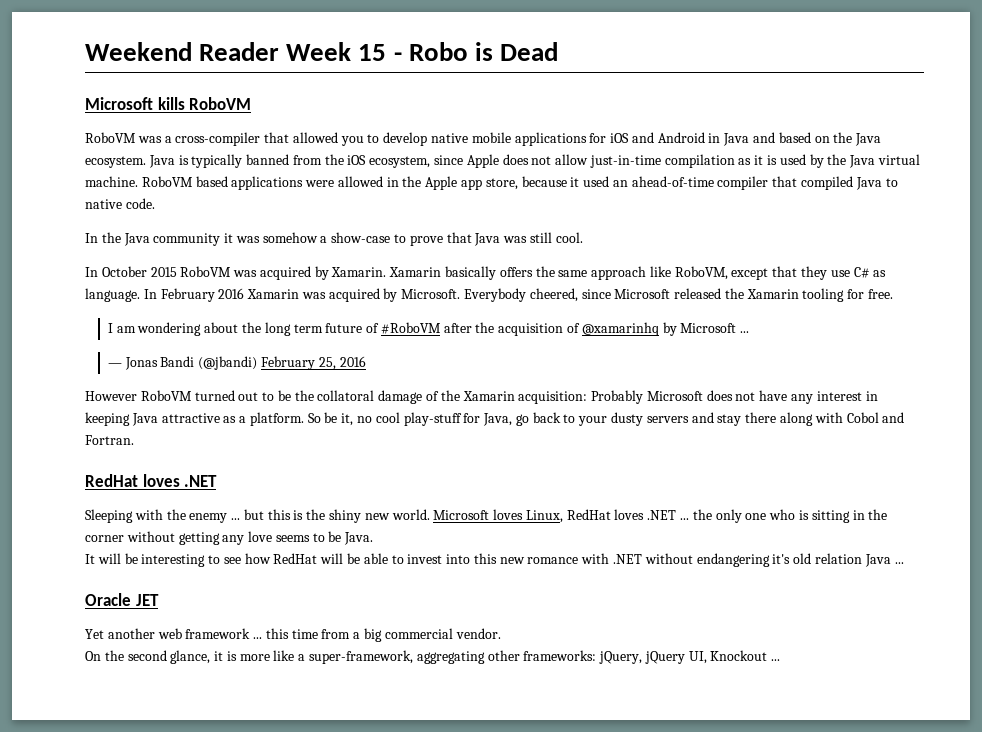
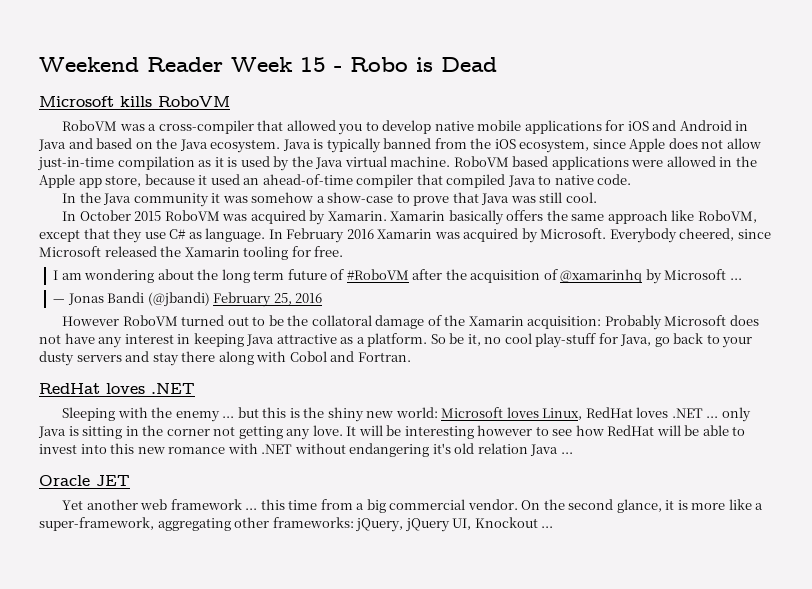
- Sleeping with the enemy ... but this is the shiny new world. Microsoft loves Linux, RedHat loves .NET ... the only one who is sitting in the corner without getting any love seems to be Java.
- It will be interesting to see how RedHat will be able to invest into this new romance with .NET without endangering it's old relation Java ...
+ Sleeping with the enemy ... but this is the shiny new world: Microsoft loves Linux, RedHat loves .NET ... only Java is sitting in the corner not getting any love. It will be interesting however to see how RedHat will be able to invest into this new romance with .NET without endangering it's old relation Java ...
- Yet another web framework ... this time from a big commercial vendor.
- On the second glance, it is more like a super-framework, aggregating other frameworks: jQuery, jQuery UI, Knockout ...
+ Yet another web framework ... this time from a big commercial vendor. On the second glance, it is more like a super-framework, aggregating other frameworks: jQuery, jQuery UI, Knockout ...

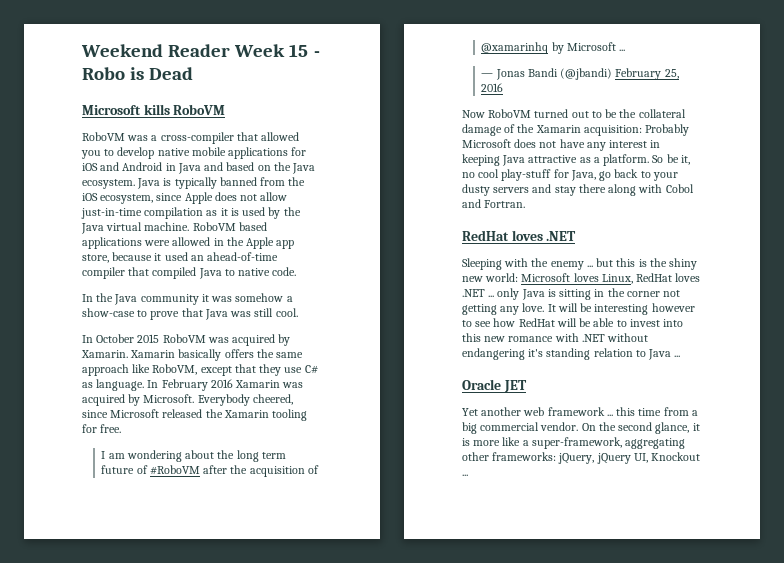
- However RoboVM turned out to be the collatoral damage of the Xamarin acquisition: Probably Microsoft does not have any interest in keeping Java attractive as a platform.
+ Now RoboVM turned out to be the collateral damage of the Xamarin acquisition: Probably Microsoft does not have any interest in keeping Java attractive as a platform.
- It will be interesting however to see how RedHat will be able to invest into this new romance with .NET without endangering it's old relation Java ...
+ It will be interesting however to see how RedHat will be able to invest into this new romance with .NET without endangering it's standing relation to Java ...

